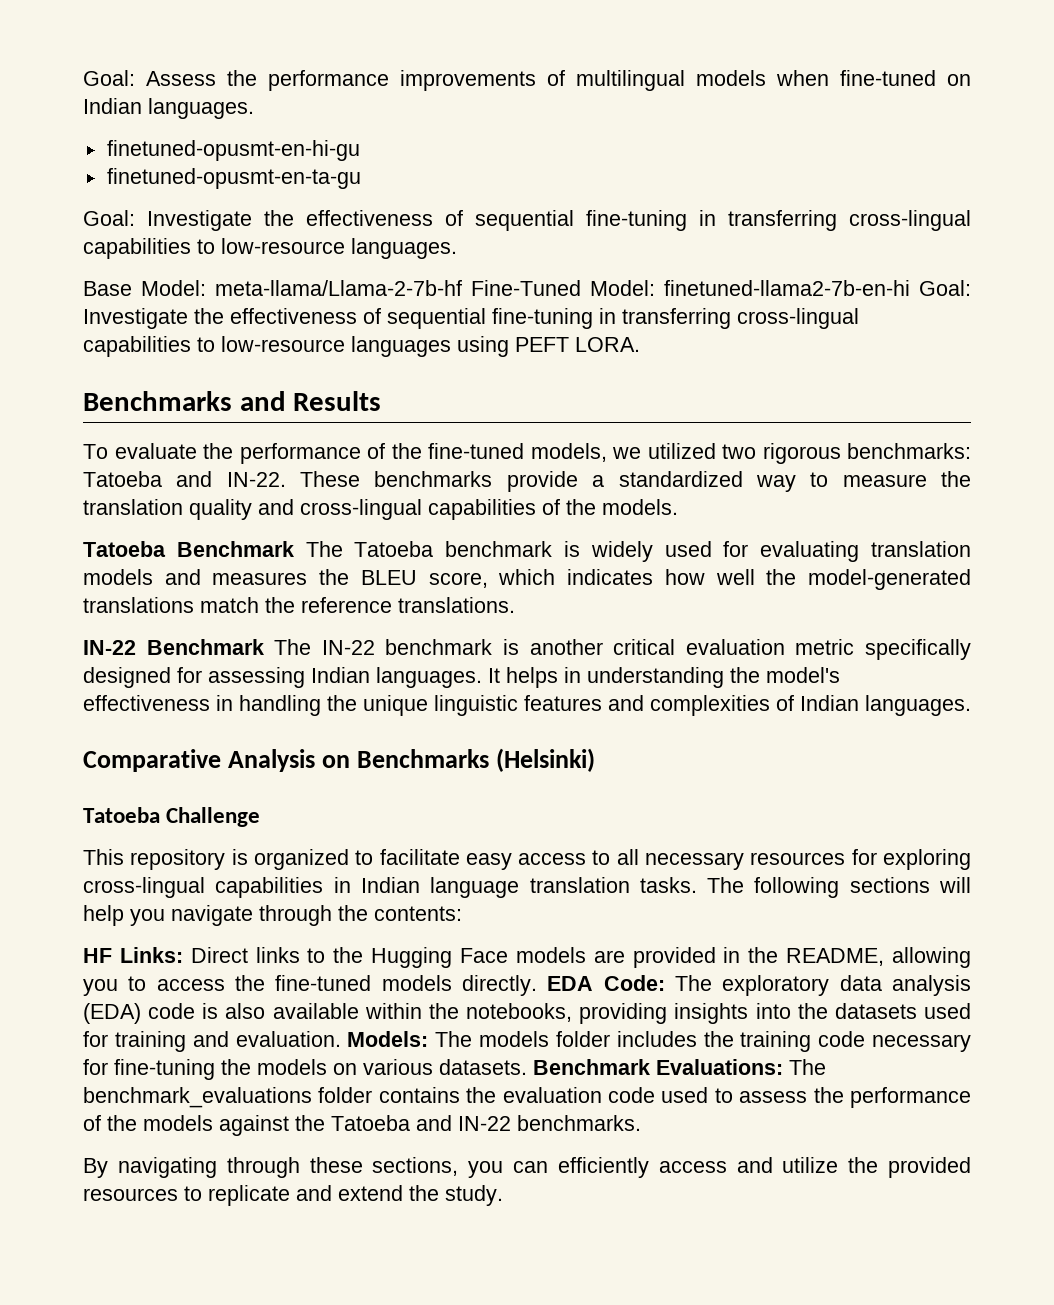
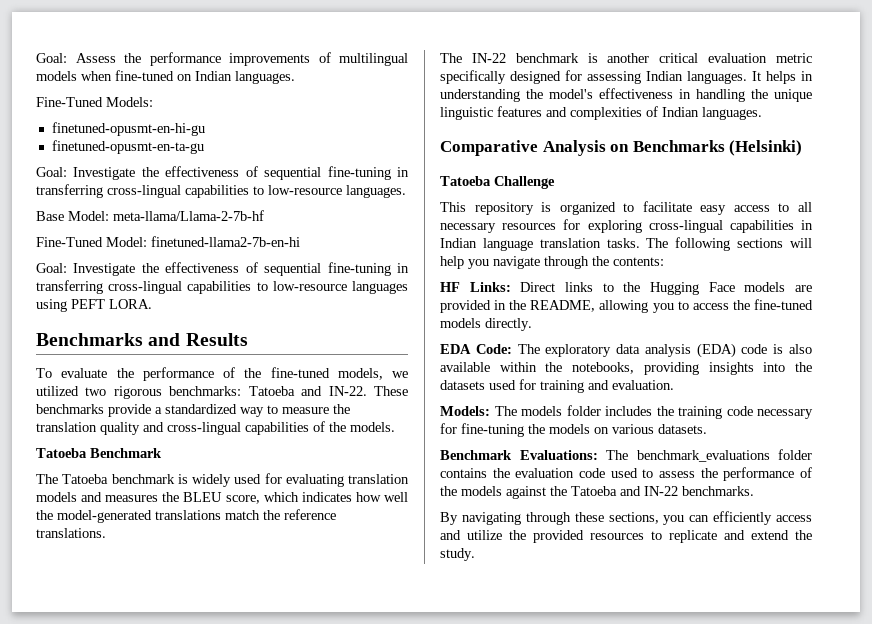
+ Fine-Tuned Models:
- Base Model: meta-llama/Llama-2-7b-hf Fine-Tuned Model: finetuned-llama2-7b-en-hi Goal: Investigate the effectiveness of sequential fine-tuning in transferring cross-lingual capabilities to low-resource languages using PEFT LORA.
+ Base Model: meta-llama/Llama-2-7b-hf
+ Fine-Tuned Model: finetuned-llama2-7b-en-hi
+ Goal: Investigate the effectiveness of sequential fine-tuning in transferring cross-lingual capabilities to low-resource languages using PEFT LORA.
- Tatoeba Benchmark The Tatoeba benchmark is widely used for evaluating translation models and measures the BLEU score, which indicates how well the model-generated translations match the reference translations.
+ Tatoeba Benchmark
+ The Tatoeba benchmark is widely used for evaluating translation models and measures the BLEU score, which indicates how well the model-generated translations match the reference translations.
- IN-22 Benchmark The IN-22 benchmark is another critical evaluation metric specifically designed for assessing Indian languages.
+ The IN-22 benchmark is another critical evaluation metric specifically designed for assessing Indian languages.
- Direct links to the Hugging Face models are provided in the README, allowing you to access the fine-tuned models directly. EDA Code:
+ Direct links to the Hugging Face models are provided in the README, allowing you to access the fine-tuned models directly.
+ EDA Code:
- The exploratory data analysis (EDA) code is also available within the notebooks, providing insights into the datasets used for training and evaluation. Models:
+ The exploratory data analysis (EDA) code is also available within the notebooks, providing insights into the datasets used for training and evaluation.
+ Models:
- The models folder includes the training code necessary for fine-tuning the models on various datasets. Benchmark Evaluations:
+ The models folder includes the training code necessary for fine-tuning the models on various datasets.
+ Benchmark Evaluations:

